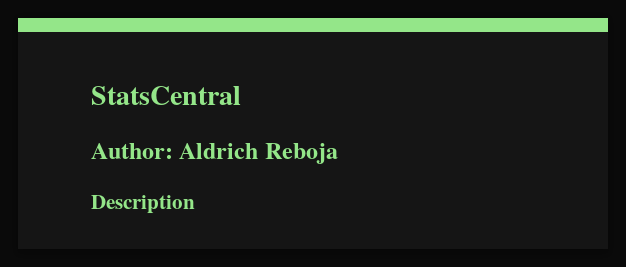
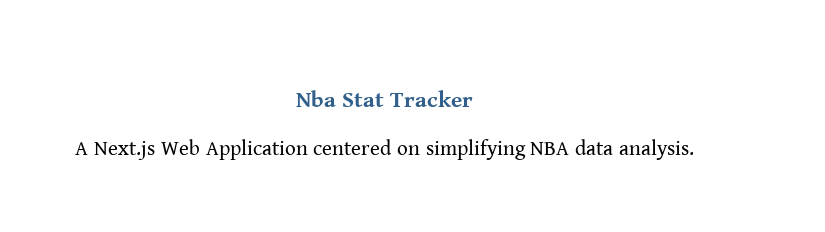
- StatsCentral
- Author: Aldrich Reboja
- Description
+ Nba Stat Tracker
+ A Next.js Web Application centered on simplifying NBA data analysis.

